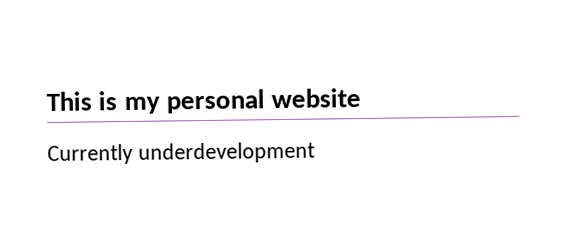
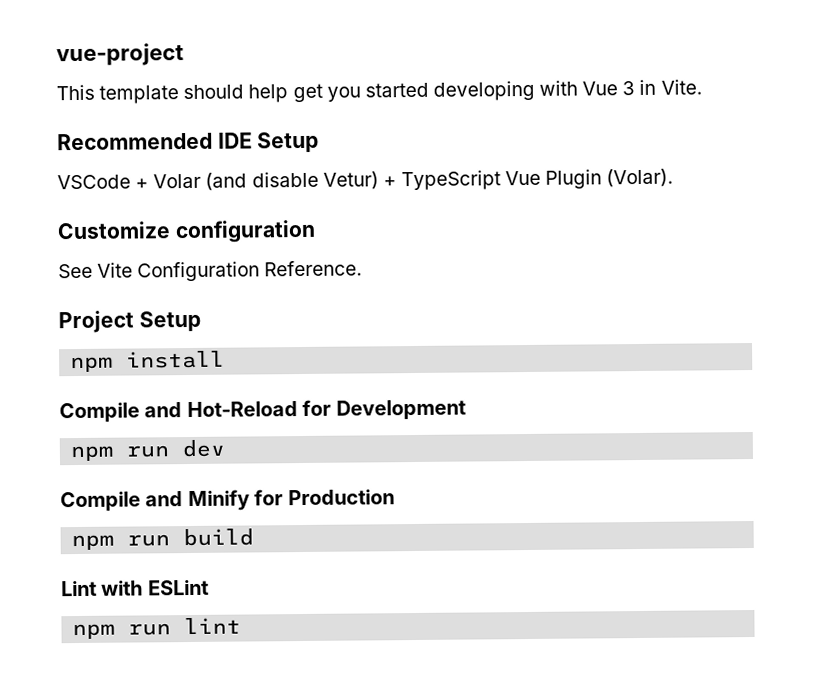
- This is my personal website
- Currently underdevelopment
+ vue-project
+ This template should help get you started developing with Vue 3 in Vite.
+ Recommended IDE Setup
+ VSCode + Volar (and disable Vetur) + TypeScript Vue Plugin (Volar).
+ Customize configuration
+ See Vite Configuration Reference.
+ Project Setup
+ npm install
+ Compile and Hot-Reload for Development
+ npm run dev
+ Compile and Minify for Production
+ npm run build
+ Lint with ESLint
+ npm run lint

